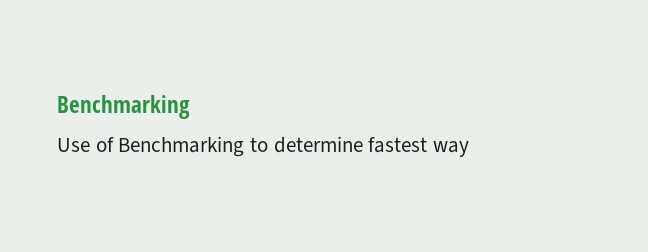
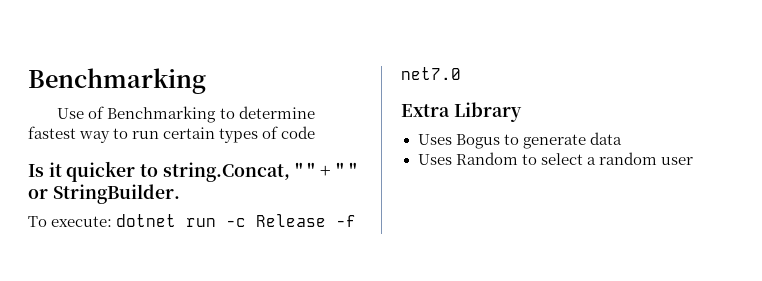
- Use of Benchmarking to determine fastest way
+ Use of Benchmarking to determine fastest way to run certain types of code
+ Is it quicker to string.Concat, " " + " " or StringBuilder.
+ To execute: dotnet run -c Release -f net7.0
+ Extra Library
+ Uses Bogus to generate data
+ Uses Random to select a random user

